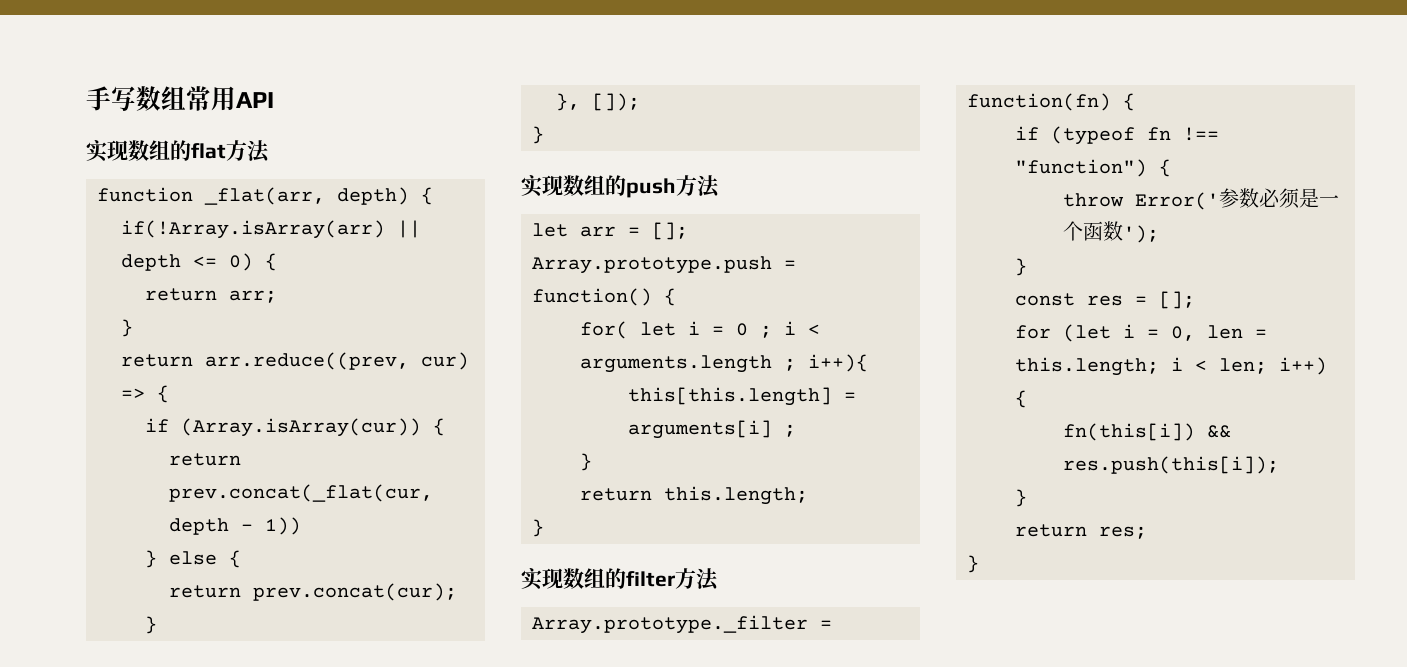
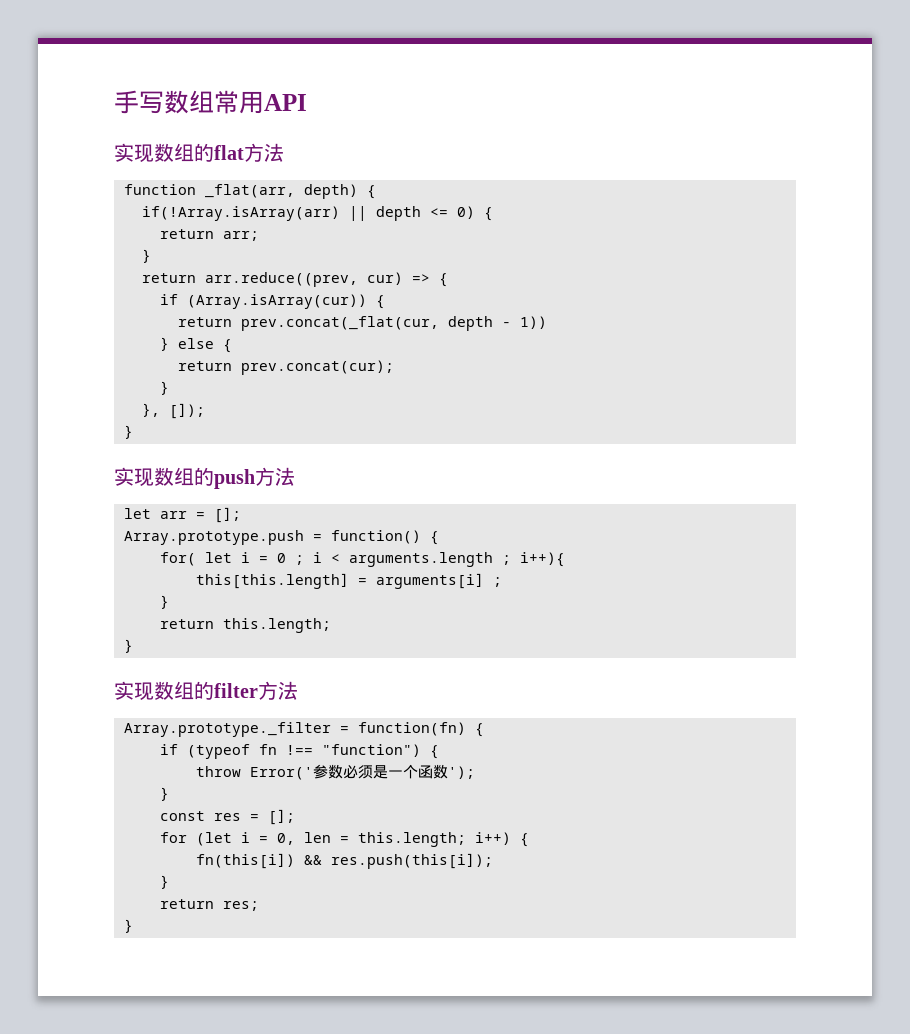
- for (let i = 0, len = this.length; i < len; i++) {
+ for (let i = 0, len = this.length; i++) {

